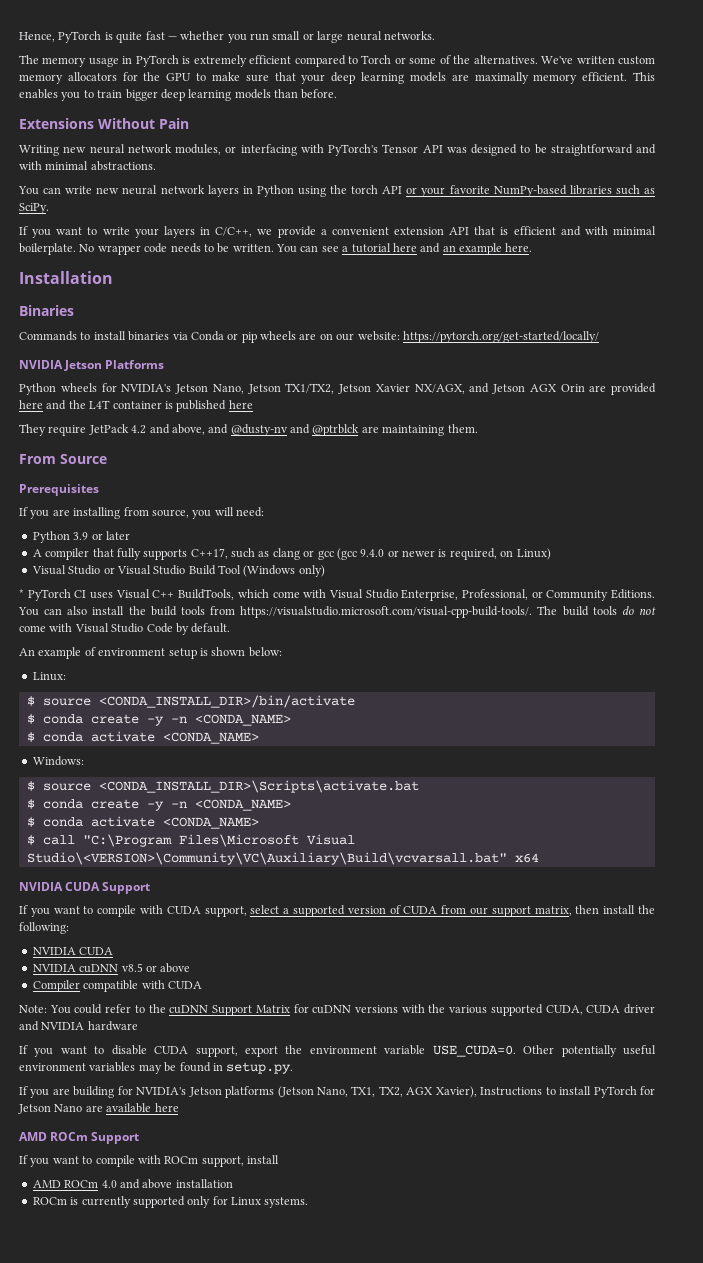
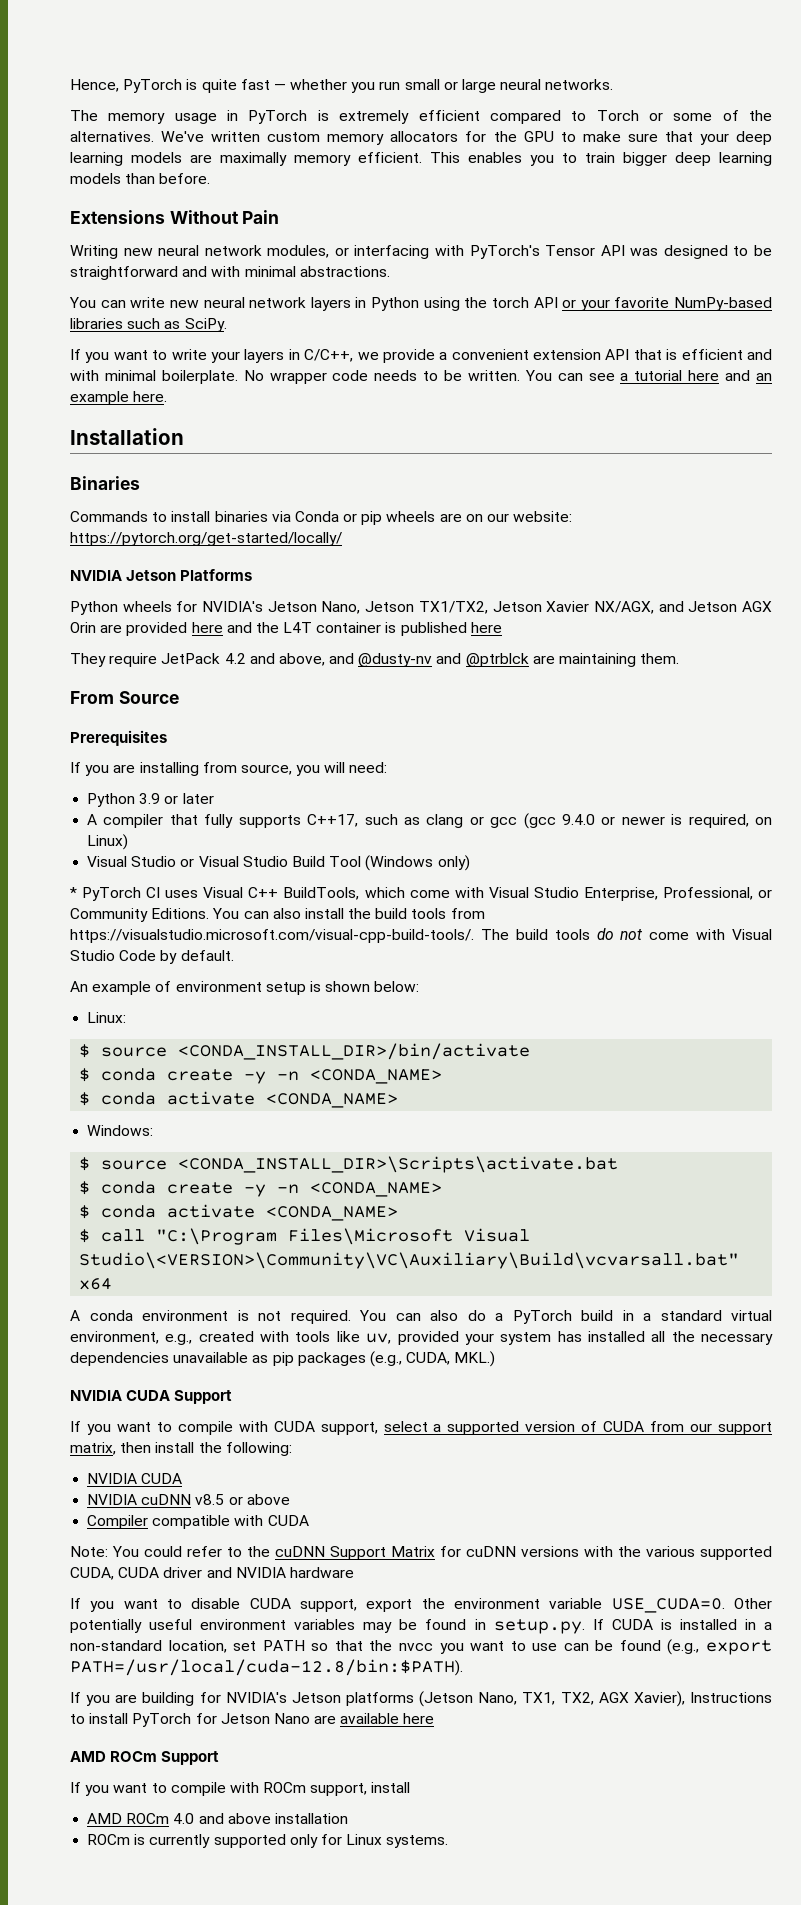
+ A conda environment is not required. You can also do a PyTorch build in a standard virtual environment, e.g., created with tools like uv, provided your system has installed all the necessary dependencies unavailable as pip packages (e.g., CUDA, MKL.)
- Other potentially useful environment variables may be found in setup.py.
+ Other potentially useful environment variables may be found in setup.py. If CUDA is installed in a non-standard location, set PATH so that the nvcc you want to use can be found (e.g., export PATH=/usr/local/cuda-12.8/bin:$PATH).

